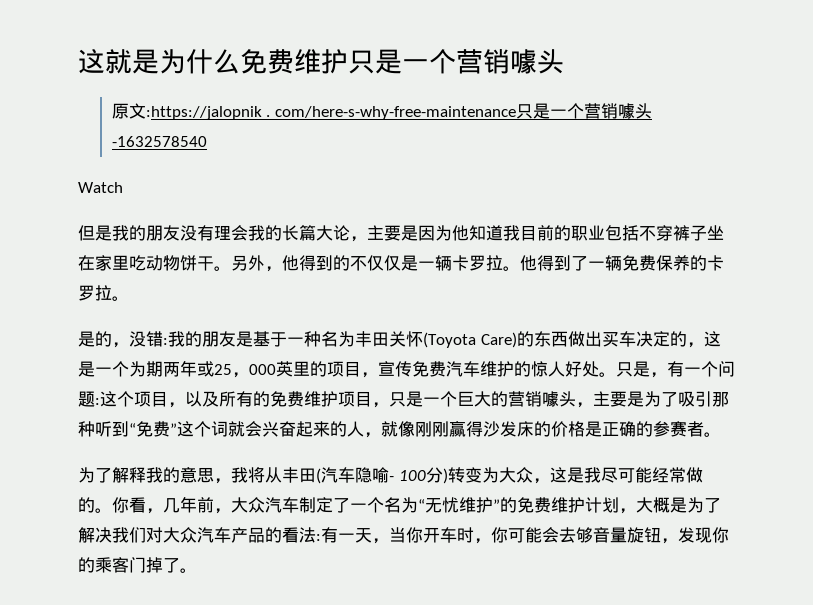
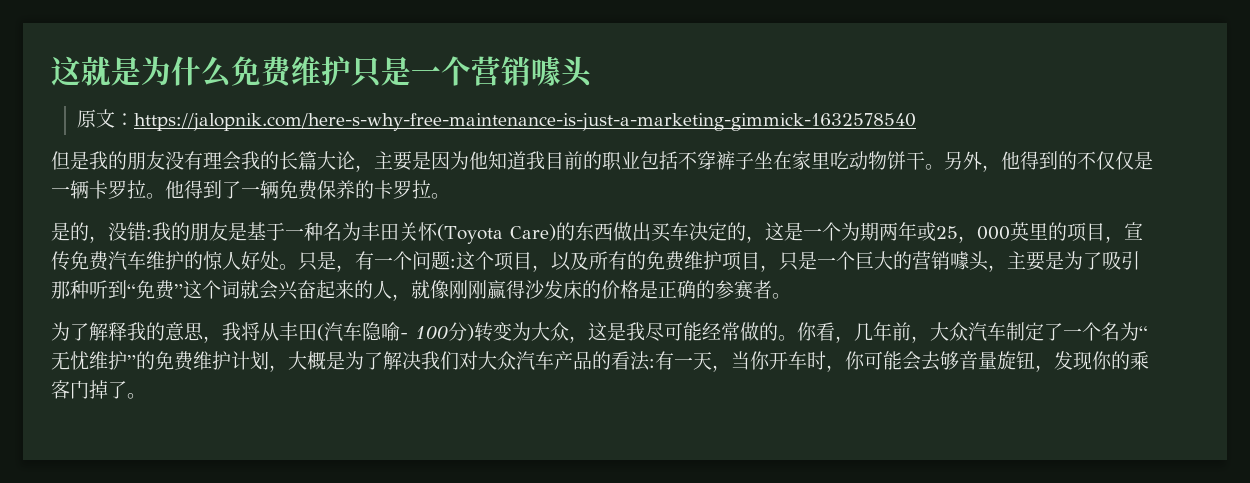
- 原文:https://jalopnik . com/here-s-why-free-maintenance只是一个营销噱头-1632578540
- Watch
+ 原文：https://jalopnik.com/here-s-why-free-maintenance-is-just-a-marketing-gimmick-1632578540

